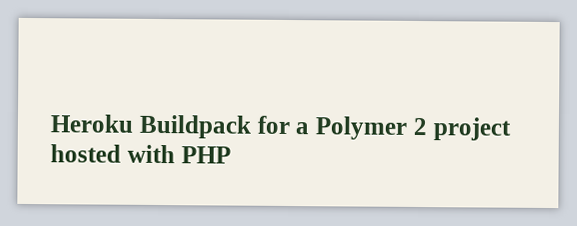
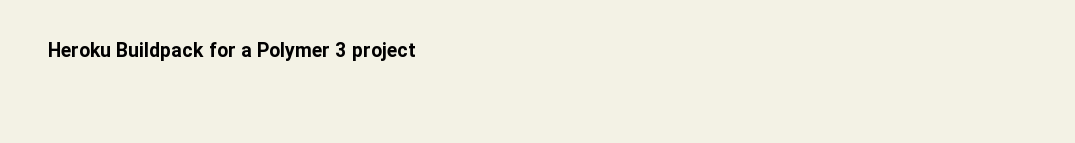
- Heroku Buildpack for a Polymer 2 project hosted with PHP
+ Heroku Buildpack for a Polymer 3 project

